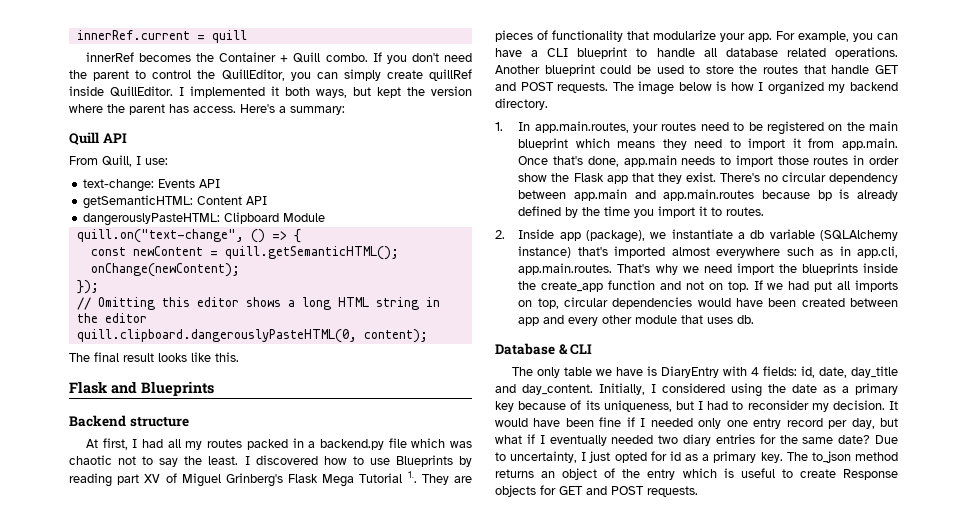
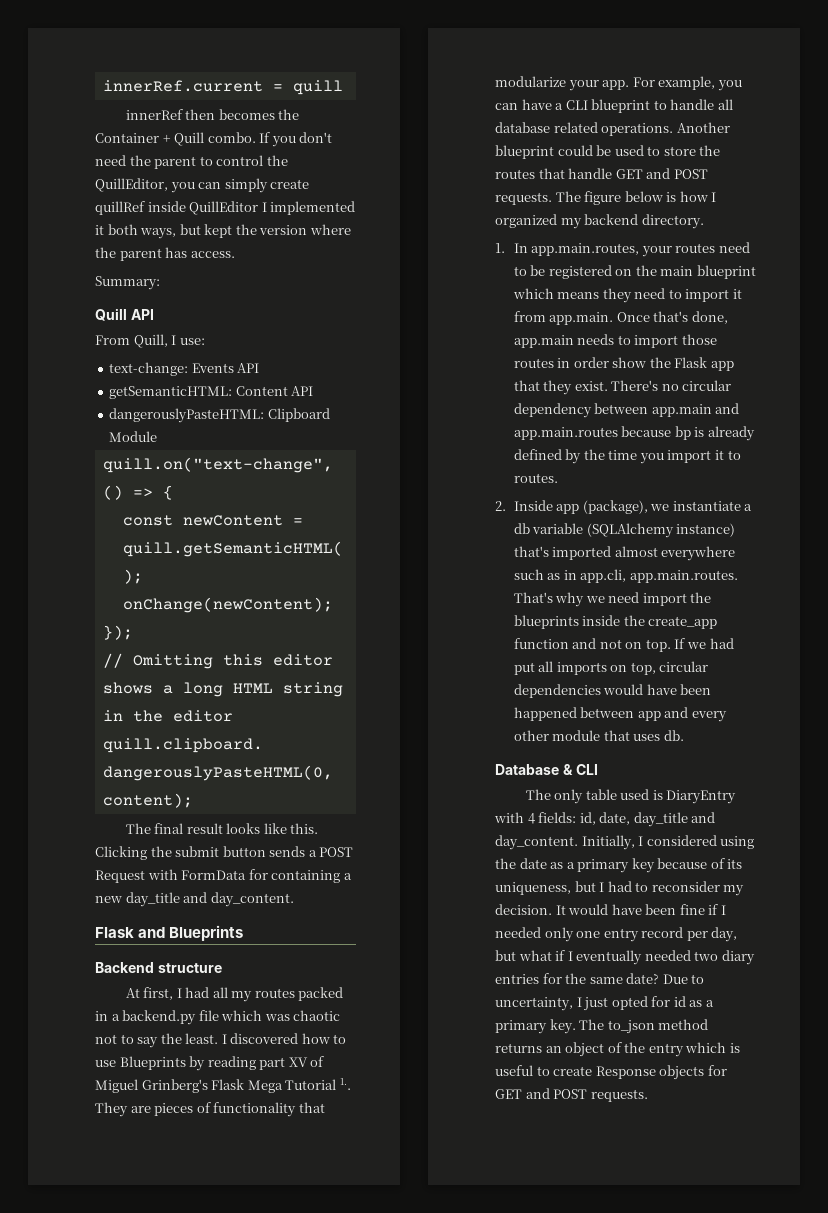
- innerRef becomes the Container + Quill combo.
+ innerRef then becomes the Container + Quill combo.
- If you don't need the parent to control the QuillEditor, you can simply create quillRef inside QuillEditor. I implemented it both ways, but kept the version where the parent has access. Here's a summary:
+ If you don't need the parent to control the QuillEditor, you can simply create quillRef inside QuillEditor I implemented it both ways, but kept the version where the parent has access.
+ Summary:
+ Clicking the submit button sends a POST Request with FormData for containing a new day_title and day_content.
- The image below is how I organized my backend directory.
+ The figure below is how I organized my backend directory.
- If we had put all imports on top, circular dependencies would have been created between app and every other module that uses db.
+ If we had put all imports on top, circular dependencies would have been happened between app and every other module that uses db.
- The only table we have is DiaryEntry with 4 fields: id, date, day_title and day_content.
+ The only table used is DiaryEntry with 4 fields: id, date, day_title and day_content.

